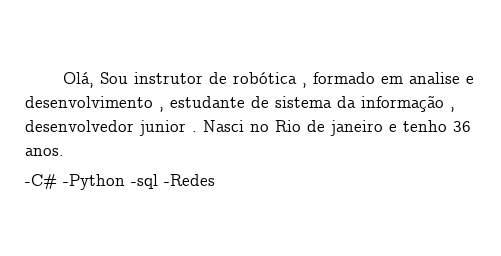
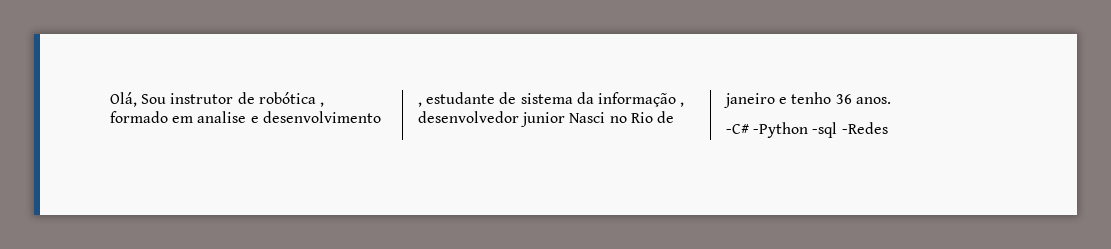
- Olá, Sou instrutor de robótica , formado em analise e desenvolvimento , estudante de sistema da informação , desenvolvedor junior . Nasci no Rio de janeiro e tenho 36 anos.
+ Olá, Sou instrutor de robótica , formado em analise e desenvolvimento , estudante de sistema da informação , desenvolvedor junior Nasci no Rio de janeiro e tenho 36 anos.

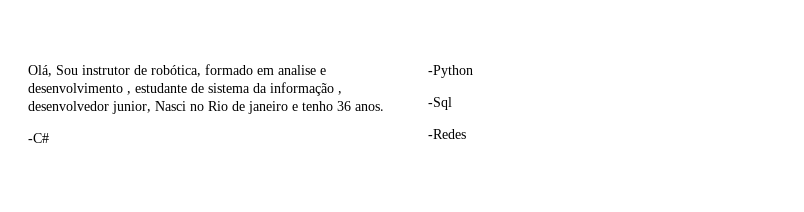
- Olá, Sou instrutor de robótica , formado em analise e desenvolvimento , estudante de sistema da informação , desenvolvedor junior Nasci no Rio de janeiro e tenho 36 anos.
+ Olá, Sou instrutor de robótica, formado em analise e desenvolvimento , estudante de sistema da informação , desenvolvedor junior, Nasci no Rio de janeiro e tenho 36 anos.
- -C# -Python -sql -Redes
+ -C#
+ -Python
+ -Sql
+ -Redes

